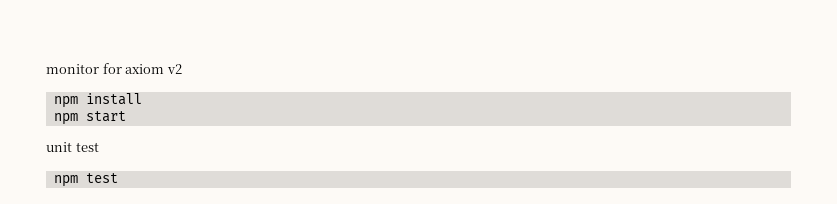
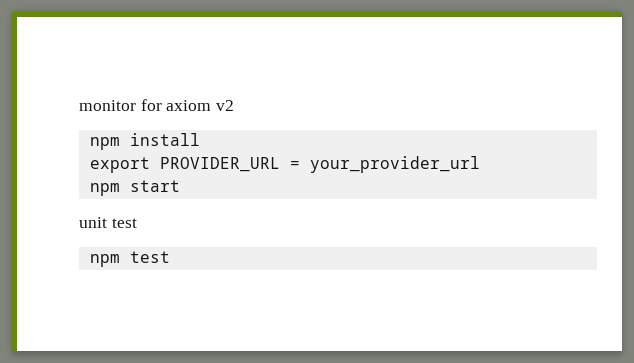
+ export PROVIDER_URL = your_provider_url

